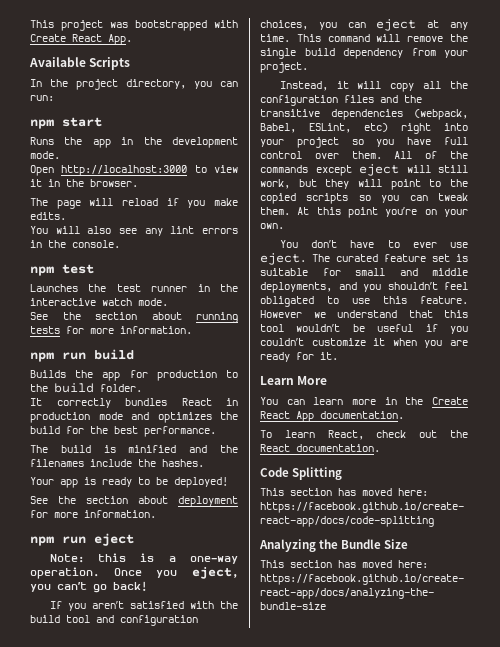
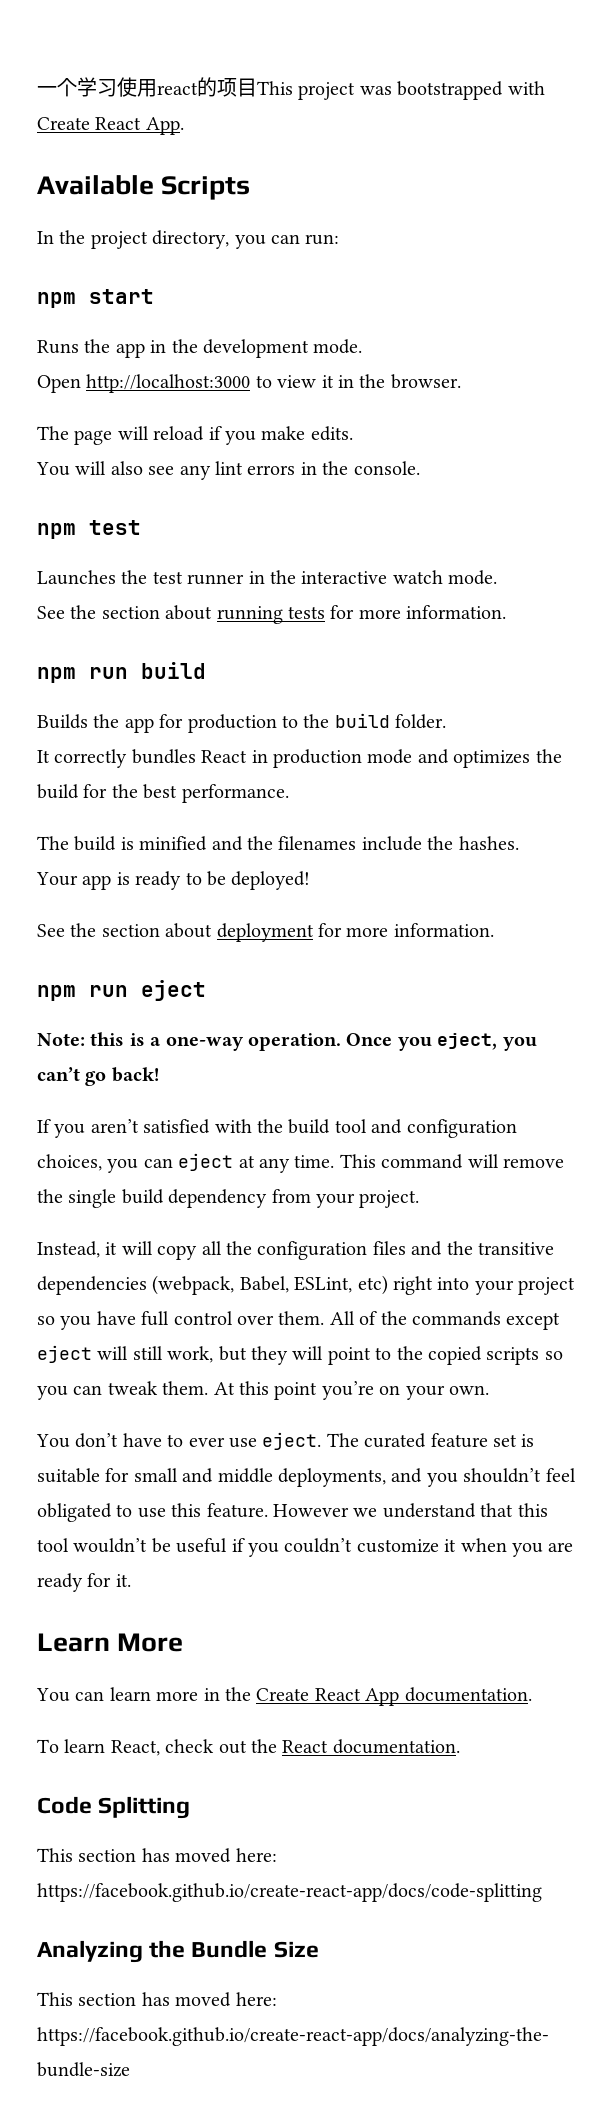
- This project was bootstrapped with Create React App.
+ 一个学习使用react的项目This project was bootstrapped with Create React App.

